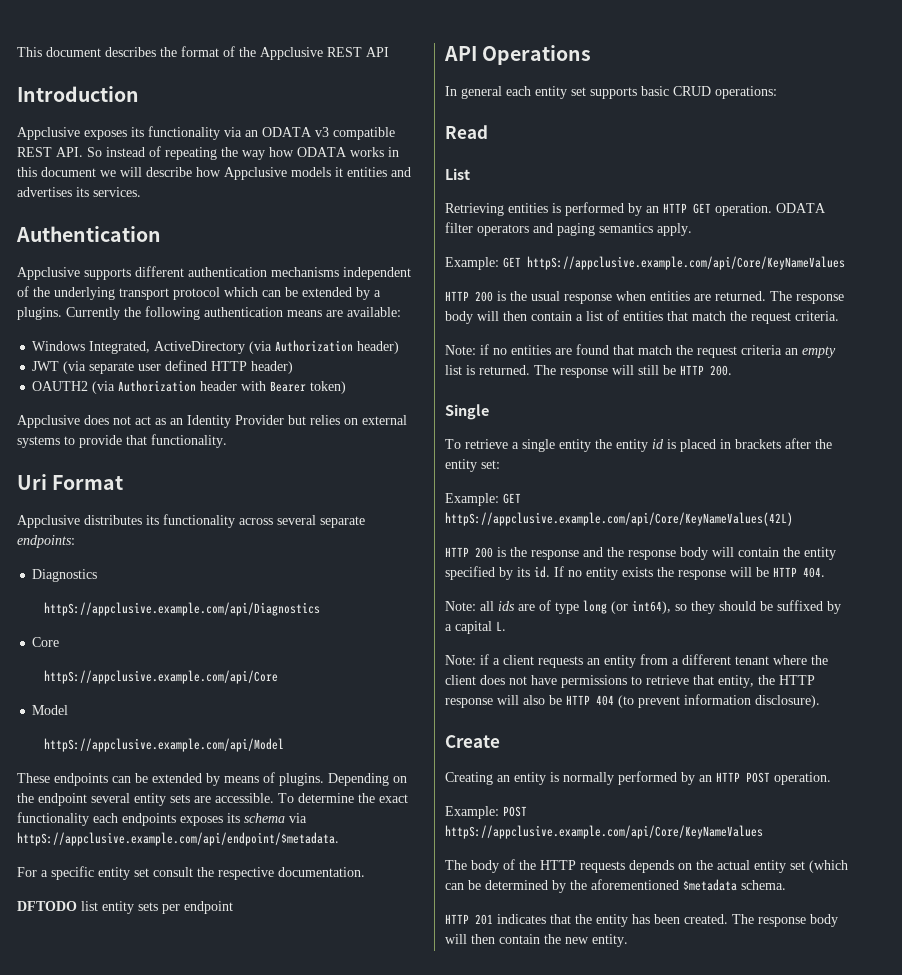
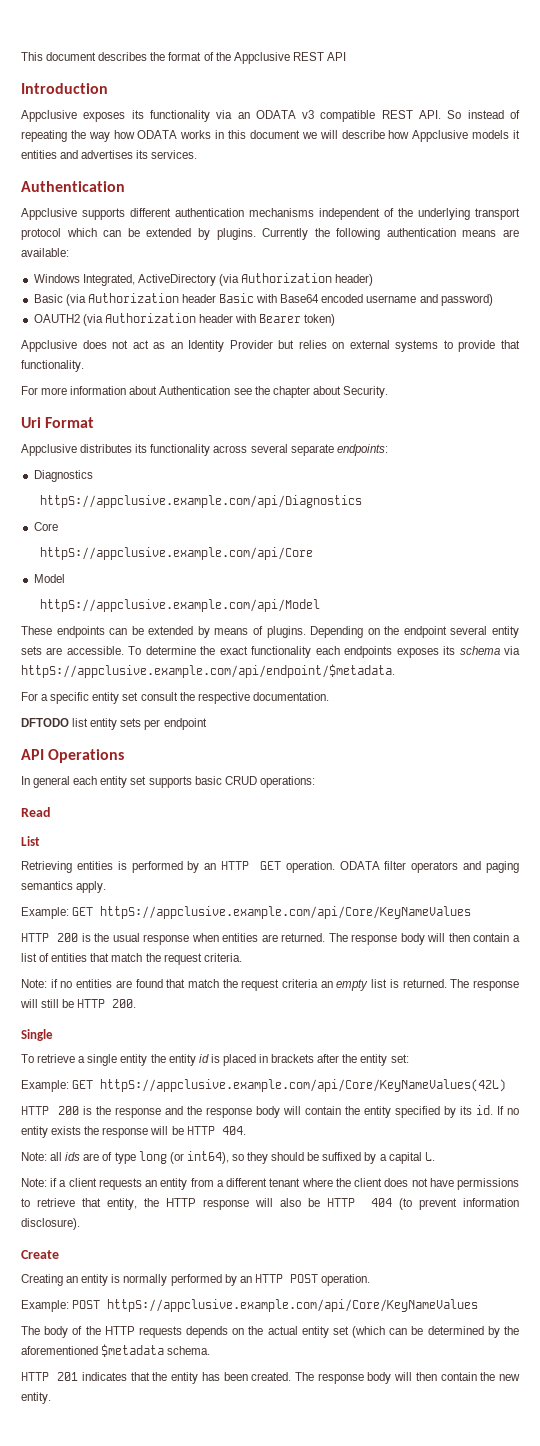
- Appclusive supports different authentication mechanisms independent of the underlying transport protocol which can be extended by a plugins.
+ Appclusive supports different authentication mechanisms independent of the underlying transport protocol which can be extended by plugins.
- JWT (via separate user defined HTTP header)
+ Basic (via Authorization header Basic with Base64 encoded username and password)
+ For more information about Authentication see the chapter about Security.

